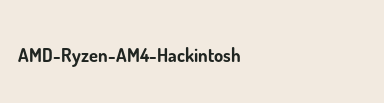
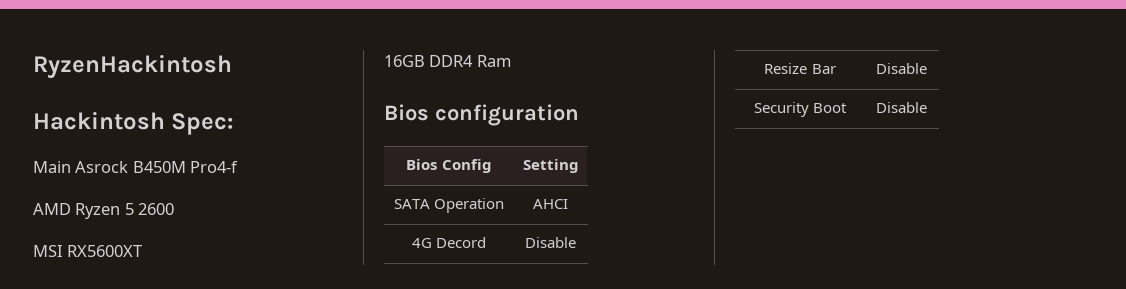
- AMD-Ryzen-AM4-Hackintosh
+ RyzenHackintosh
+ Hackintosh Spec:
+ Main Asrock B450M Pro4-f
+ AMD Ryzen 5 2600
+ MSI RX5600XT
+ 16GB DDR4 Ram
+ Bios configuration
+ Bios Config | Setting
+ SATA Operation | AHCI
+ 4G Decord | Disable
+ Resize Bar | Disable
+ Security Boot | Disable

